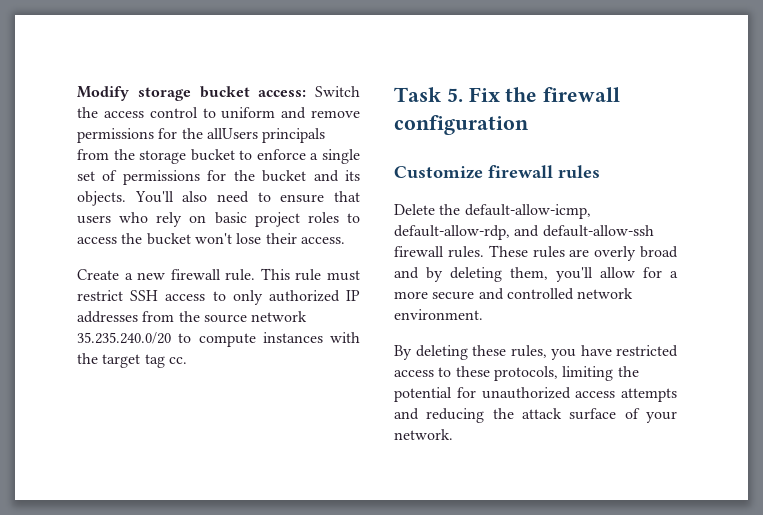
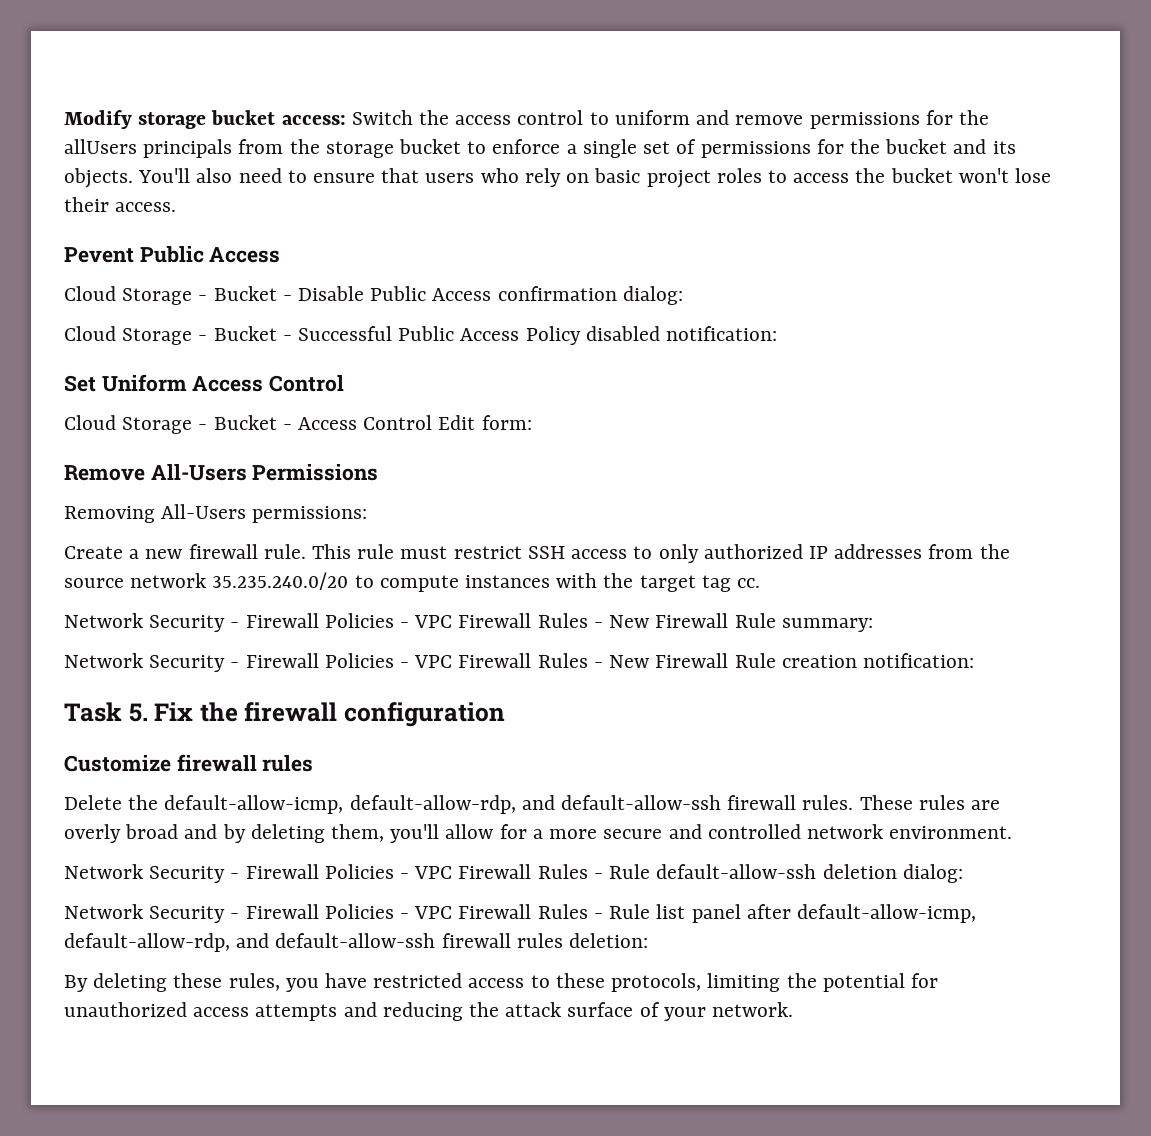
+ Pevent Public Access
+ Cloud Storage - Bucket - Disable Public Access confirmation dialog:
+ Cloud Storage - Bucket - Successful Public Access Policy disabled notification:
+ Set Uniform Access Control
+ Cloud Storage - Bucket - Access Control Edit form:
+ Remove All-Users Permissions
+ Removing All-Users permissions:
+ Network Security - Firewall Policies - VPC Firewall Rules - New Firewall Rule summary:
+ Network Security - Firewall Policies - VPC Firewall Rules - New Firewall Rule creation notification:
+ Network Security - Firewall Policies - VPC Firewall Rules - Rule default-allow-ssh deletion dialog:
+ Network Security - Firewall Policies - VPC Firewall Rules - Rule list panel after default-allow-icmp, default-allow-rdp, and default-allow-ssh firewall rules deletion:

